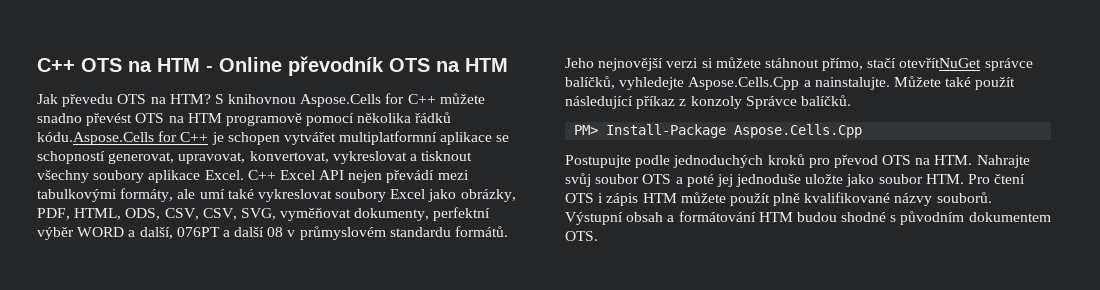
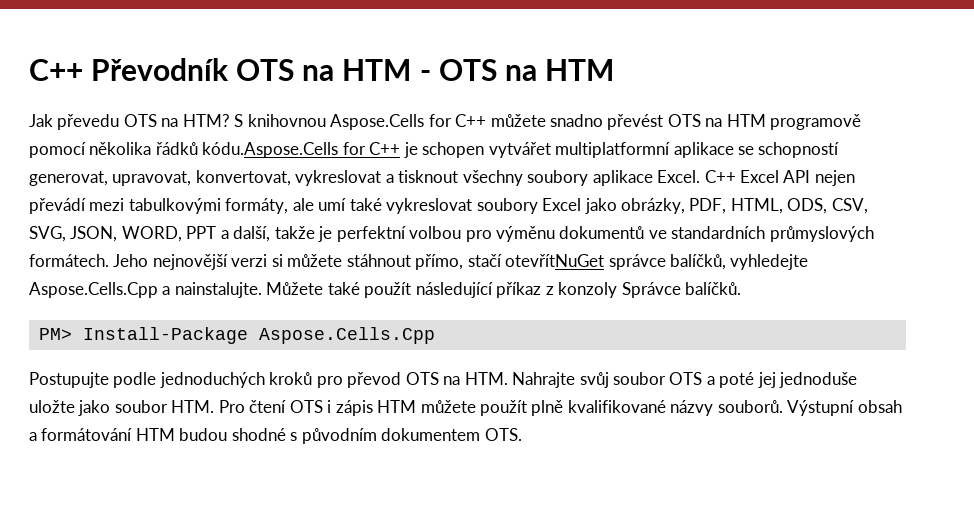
- C++ OTS na HTM - Online převodník OTS na HTM
+ C++ Převodník OTS na HTM - OTS na HTM
- C++ Excel API nejen převádí mezi tabulkovými formáty, ale umí také vykreslovat soubory Excel jako obrázky, PDF, HTML, ODS, CSV, CSV, SVG, vyměňovat dokumenty, perfektní výběr WORD a další, 076PT a další 08 v průmyslovém standardu formátů.
+ C++ Excel API nejen převádí mezi tabulkovými formáty, ale umí také vykreslovat soubory Excel jako obrázky, PDF, HTML, ODS, CSV, SVG, JSON, WORD, PPT a další, takže je perfektní volbou pro výměnu dokumentů ve standardních průmyslových formátech.

